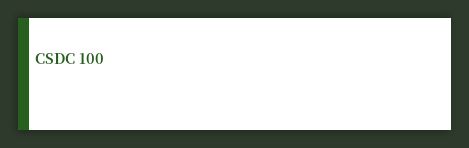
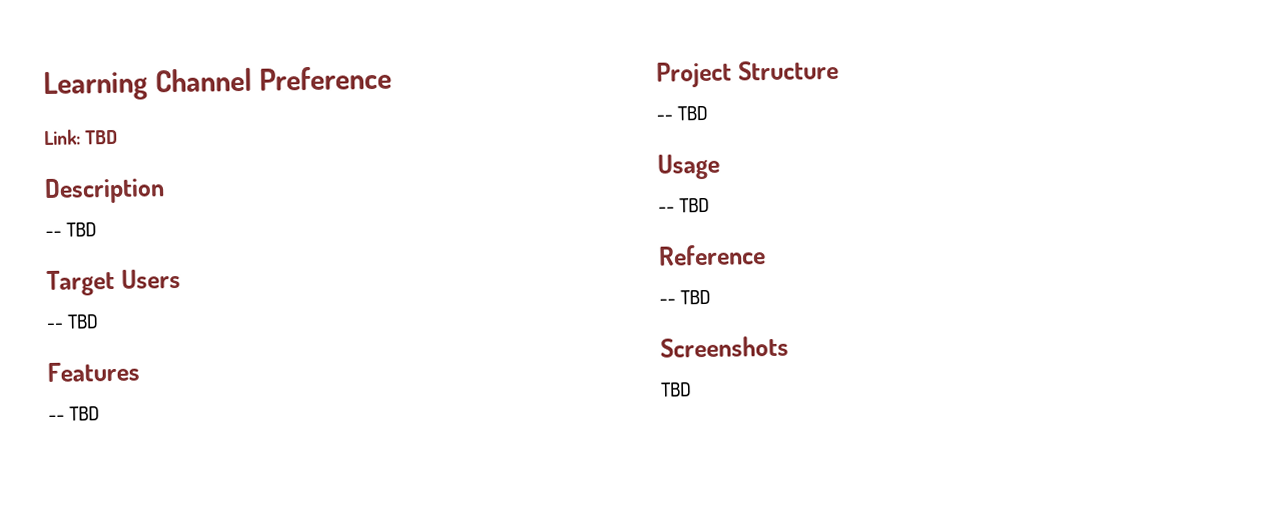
- CSDC 100
+ Learning Channel Preference
+ Link: TBD
+ Description
+ -- TBD
+ Target Users
+ -- TBD
+ Features
+ -- TBD
+ Project Structure
+ -- TBD
+ Usage
+ -- TBD
+ Reference
+ -- TBD
+ Screenshots
+ TBD

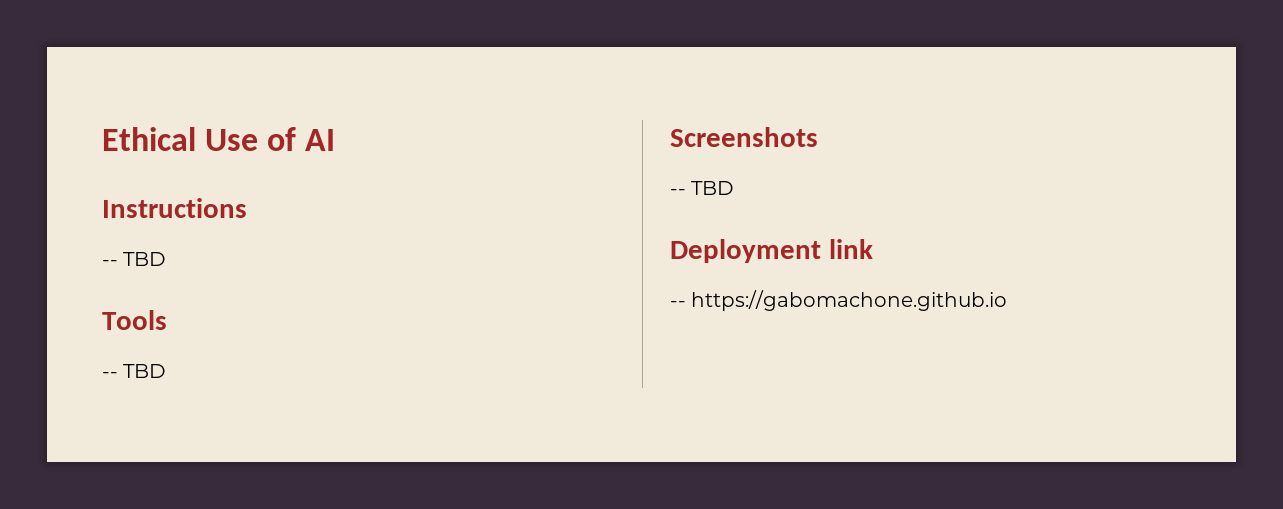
- Learning Channel Preference
- Link: TBD
- Description
+ Ethical Use of AI
+ Instructions
  -- TBD
- Target Users
- -- TBD
- Features
- -- TBD
- Project Structure
- -- TBD
- Usage
- -- TBD
- Reference
+ Tools
  Screenshots
- TBD
+ -- TBD
+ Deployment link
+ -- https://gabomachone.github.io

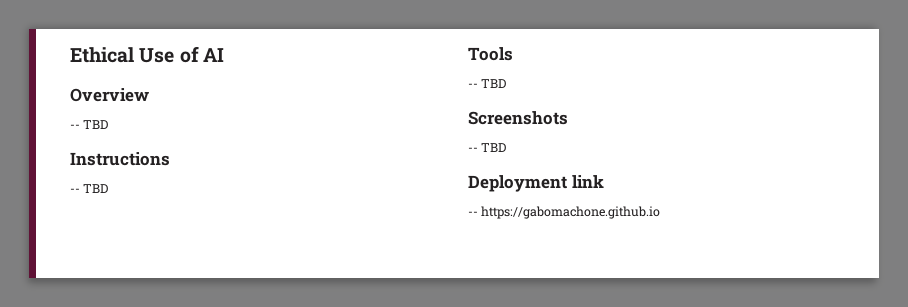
+ Overview
+ -- TBD

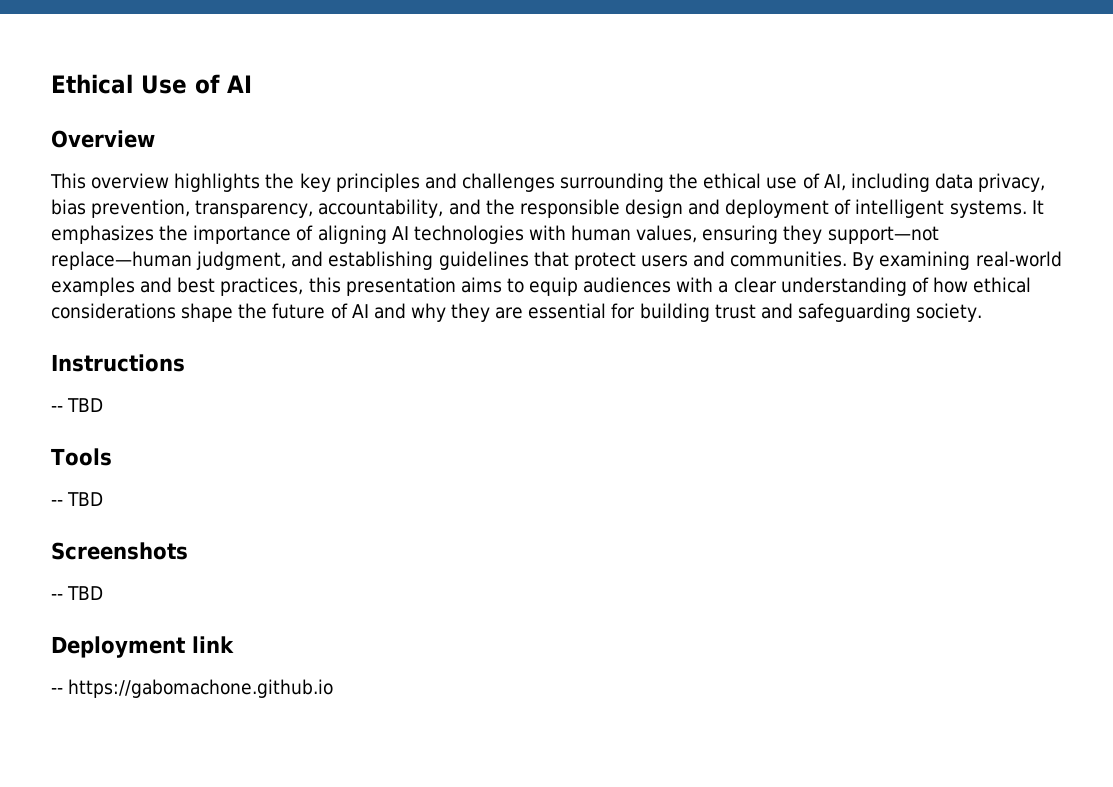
  Overview
- -- TBD
+ This overview highlights the key principles and challenges surrounding the ethical use of AI, including data privacy, bias prevention, transparency, accountability, and the responsible design and deployment of intelligent systems. It emphasizes the importance of aligning AI technologies with human values, ensuring they support—not replace—human judgment, and establishing guidelines that protect users and communities. By examining real-world examples and best practices, this presentation aims to equip audiences with a clear understanding of how ethical considerations shape the future of AI and why they are essential for building trust and safeguarding society.

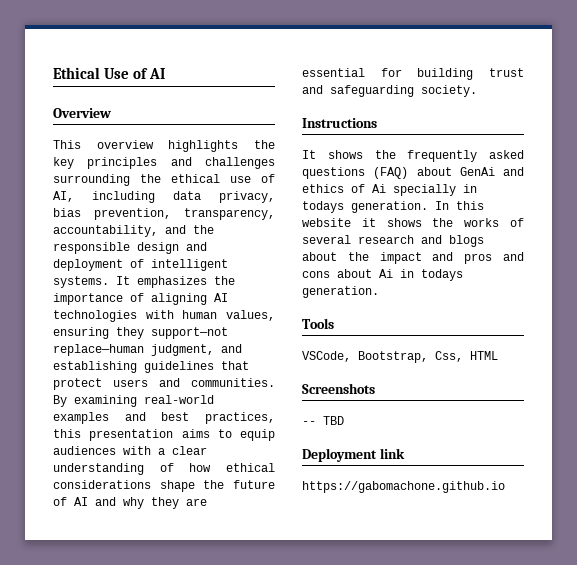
  Instructions
- -- TBD
+ It shows the frequently asked questions (FAQ) about GenAi and ethics of Ai specially in todays generation. In this website it shows the works of several research and blogs about the impact and pros and cons about Ai in todays generation.
  Tools
- -- TBD
+ VSCode, Bootstrap, Css, HTML
- -- https://gabomachone.github.io
+ https://gabomachone.github.io

